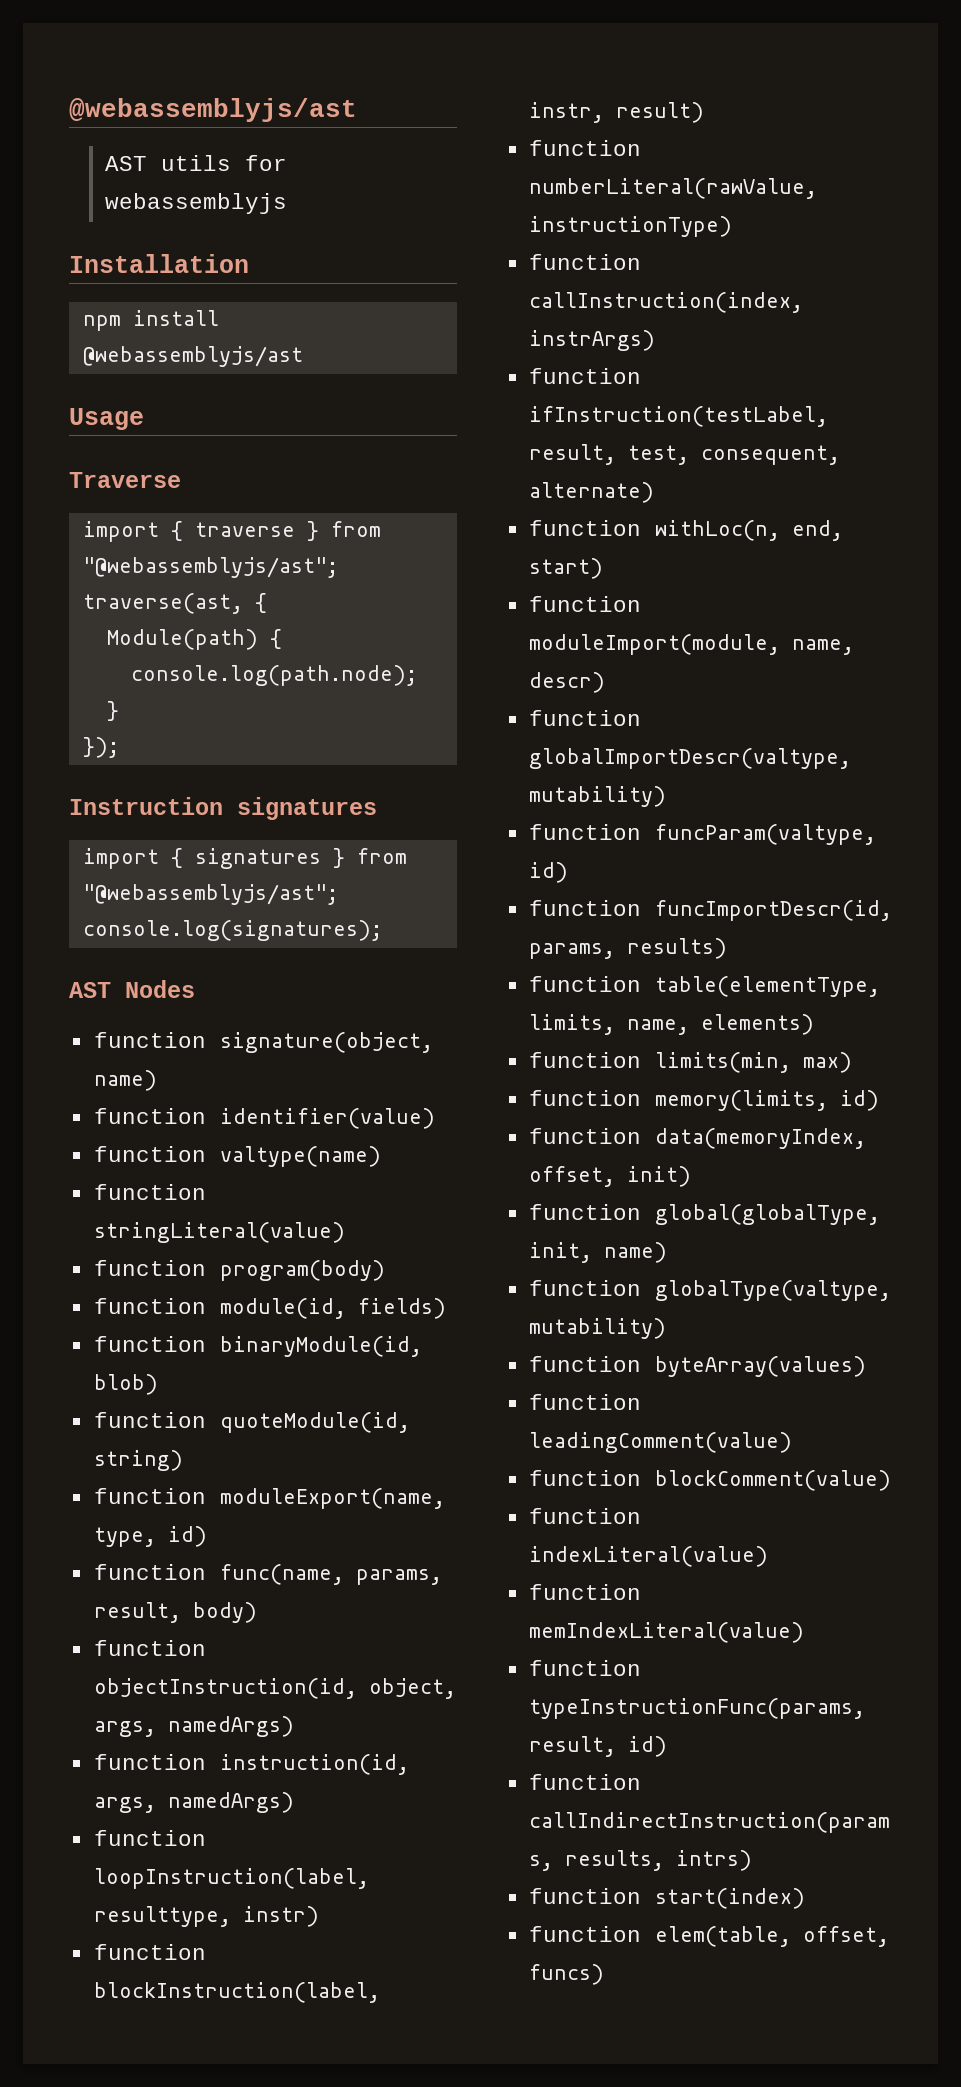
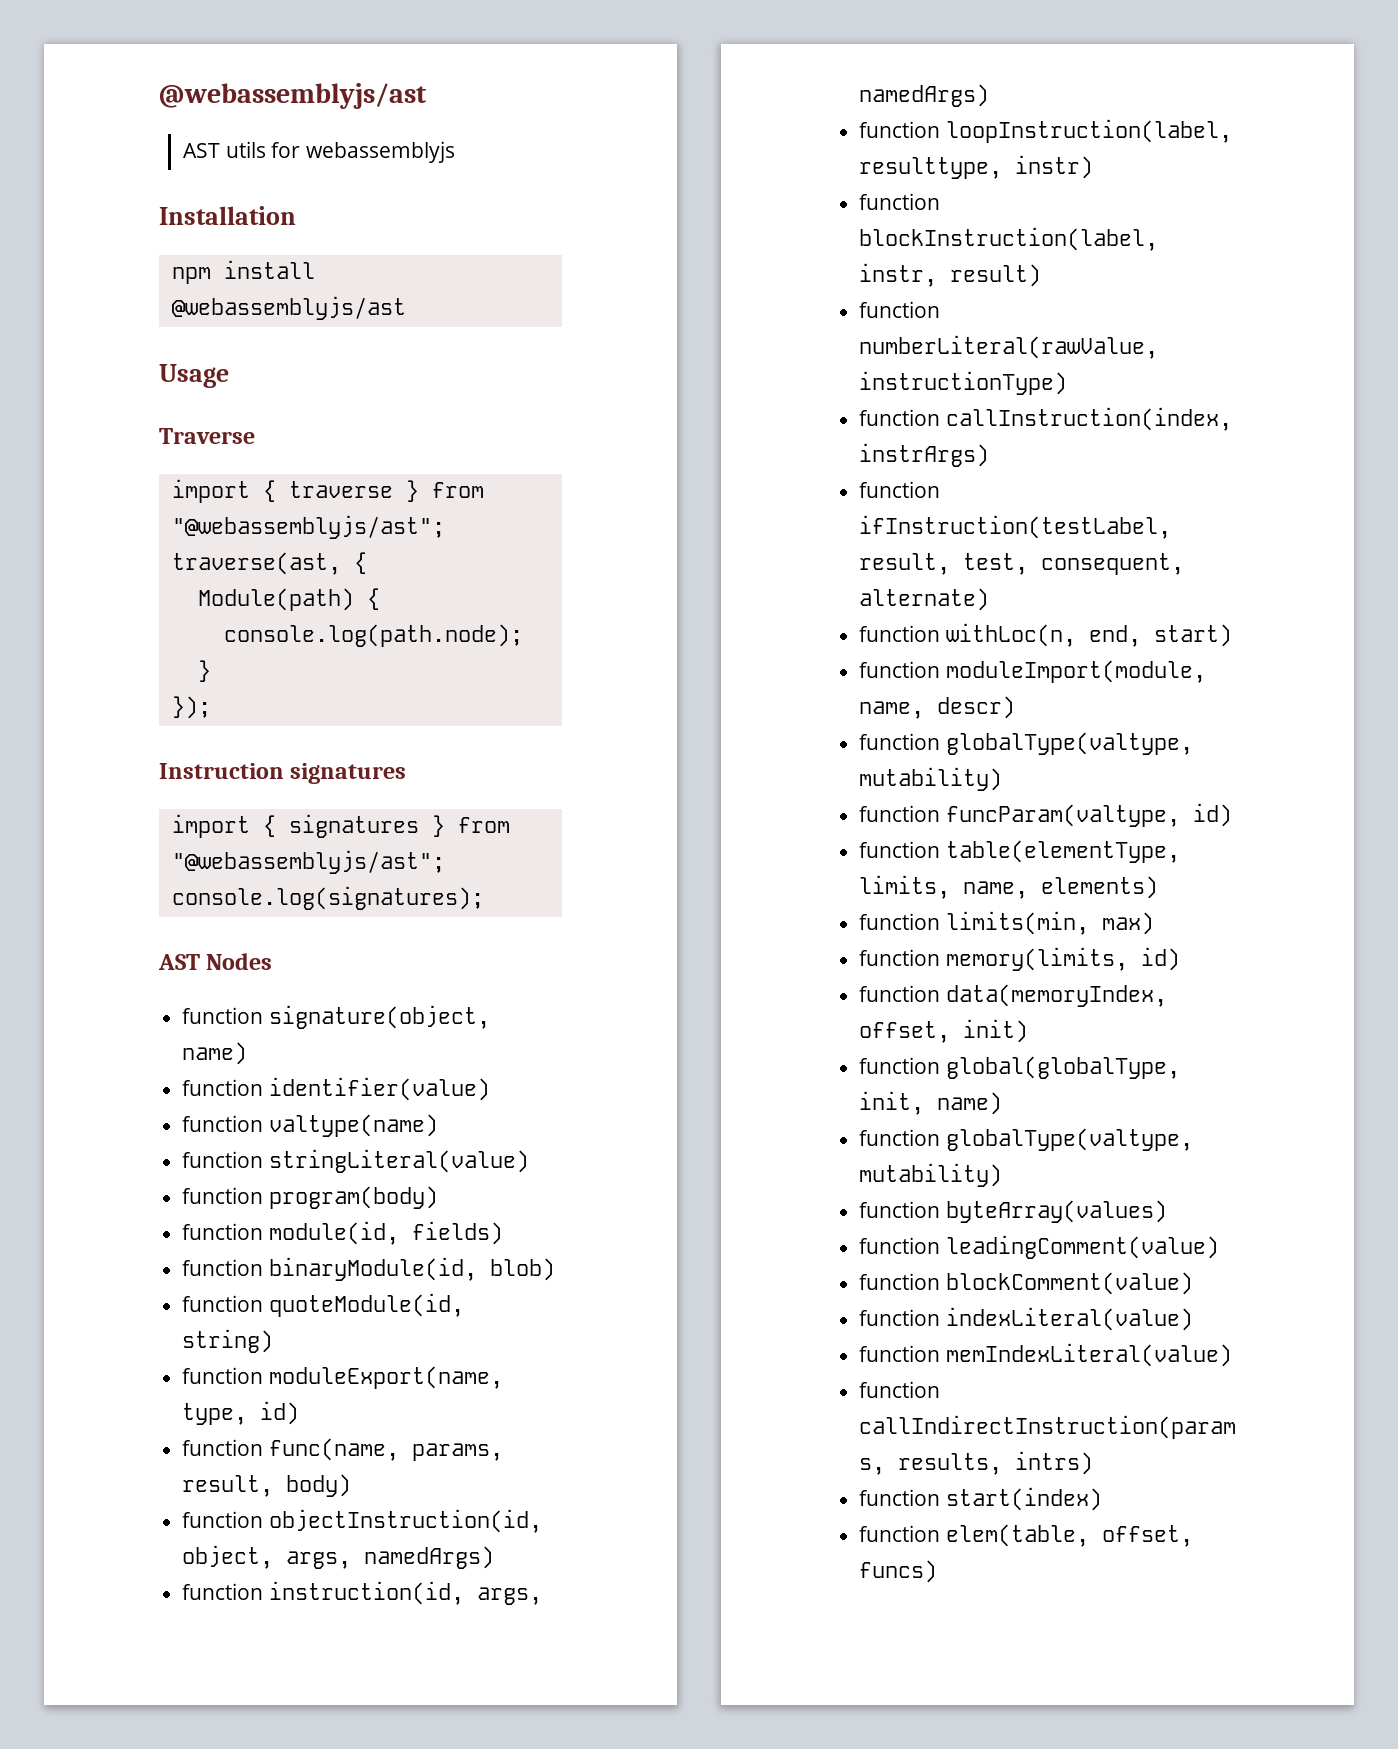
  function moduleImport(module, name, descr)
- function globalImportDescr(valtype, mutability)
+ function globalType(valtype, mutability)
- function funcImportDescr(id, params, results)
- function typeInstructionFunc(params, result, id)

